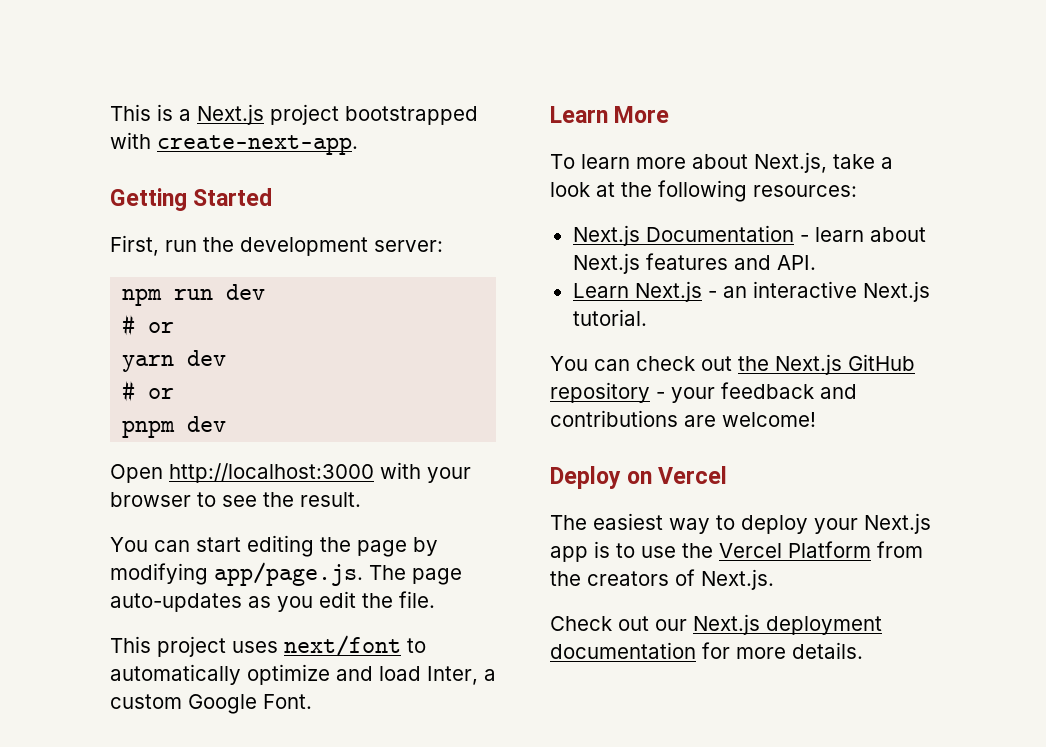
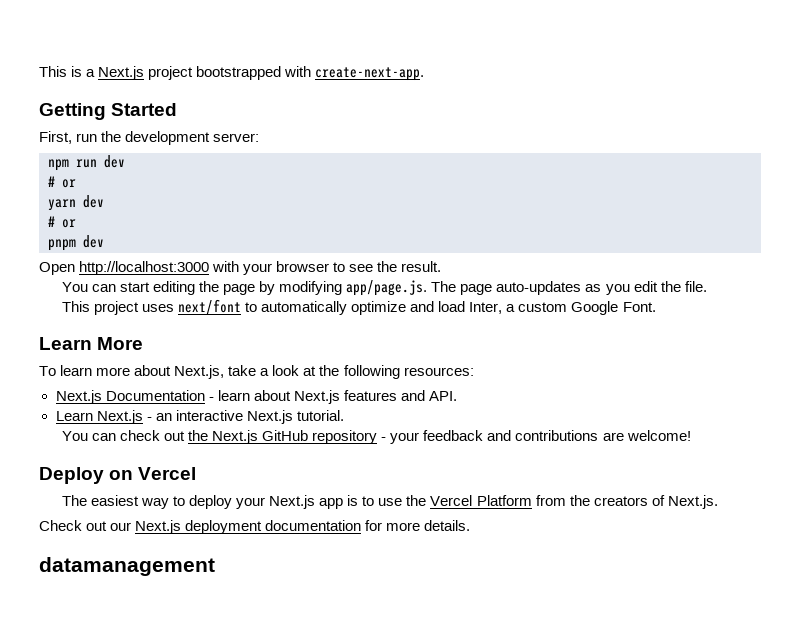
+ datamanagement

